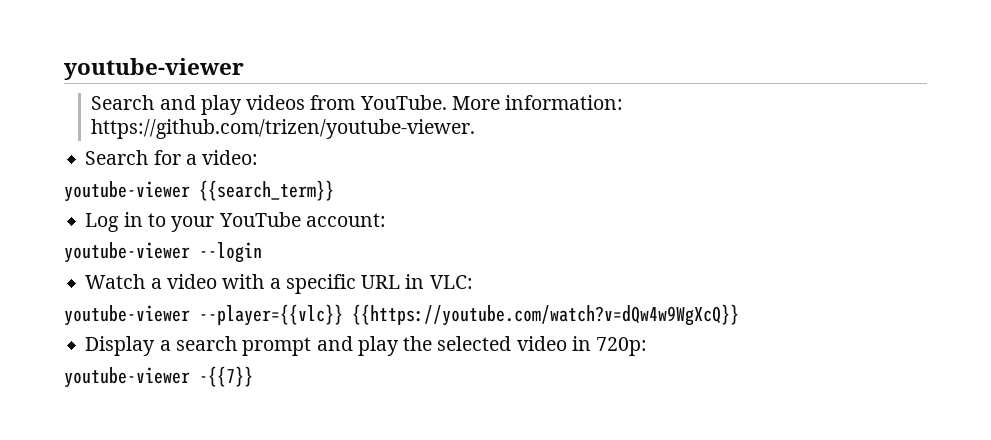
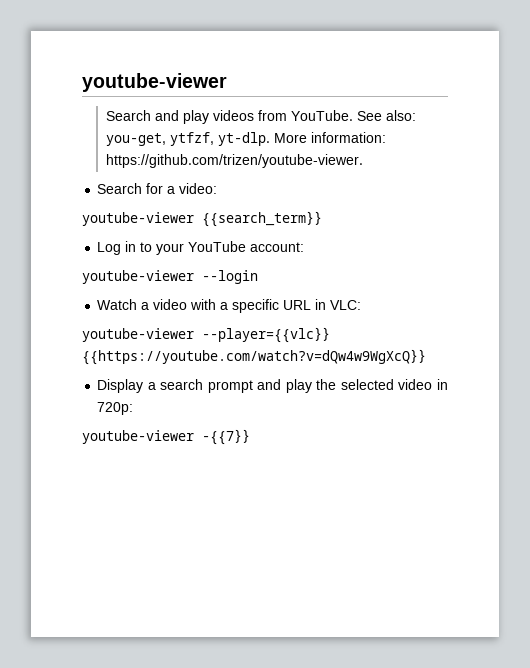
+ See also: you-get, ytfzf, yt-dlp.

